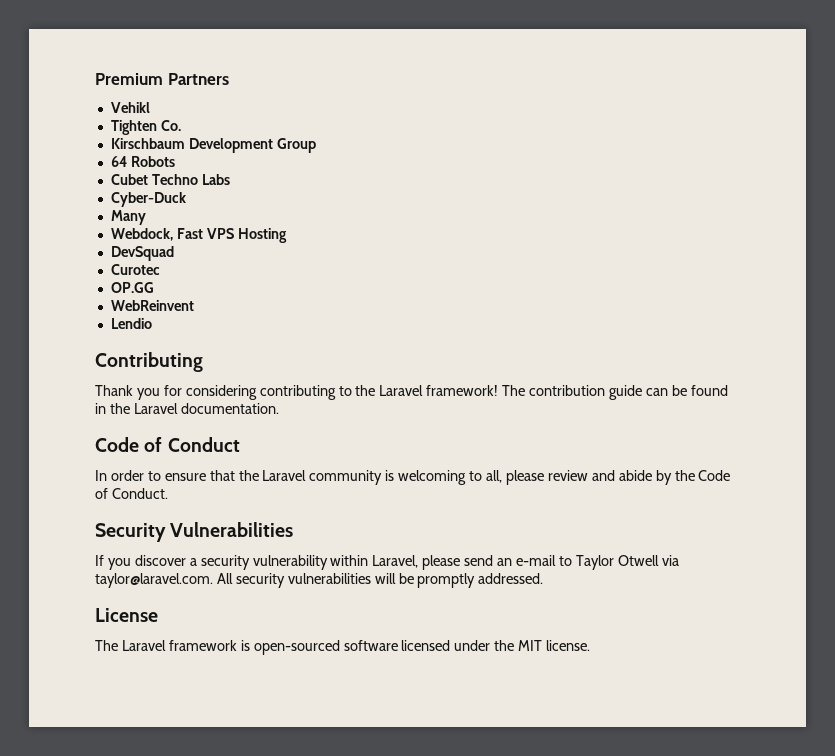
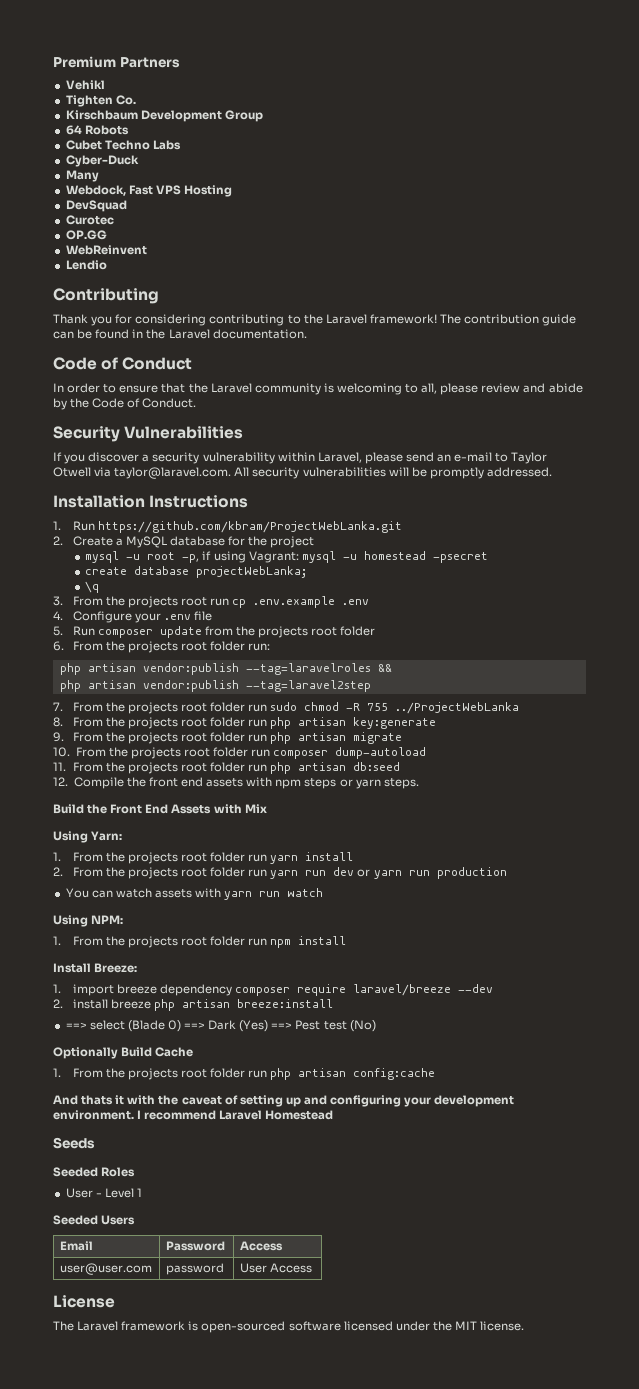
+ Installation Instructions
+ 1. Run https://github.com/kbram/ProjectWebLanka.git
+ 2. Create a MySQL database for the project
+ mysql -u root -p, if using Vagrant: mysql -u homestead -psecret
+ create database projectWebLanka;
+ \q
+ 3. From the projects root run cp .env.example .env
+ 4. Configure your .env file
+ 5. Run composer update from the projects root folder
+ 6. From the projects root folder run:
+ php artisan vendor:publish --tag=laravelroles &&
+ php artisan vendor:publish --tag=laravel2step
+ 7. From the projects root folder run sudo chmod -R 755 ../ProjectWebLanka
+ 8. From the projects root folder run php artisan key:generate
+ 9. From the projects root folder run php artisan migrate
+ 10. From the projects root folder run composer dump-autoload
+ 11. From the projects root folder run php artisan db:seed
+ 12. Compile the front end assets with npm steps or yarn steps.
+ Build the Front End Assets with Mix
+ Using Yarn:
+ 1. From the projects root folder run yarn install
+ 2. From the projects root folder run yarn run dev or yarn run production
+ You can watch assets with yarn run watch
+ Using NPM:
+ 1. From the projects root folder run npm install
+ Install Breeze:
+ 1. import breeze dependency composer require laravel/breeze --dev
+ 2. install breeze php artisan breeze:install
+ ==> select (Blade 0) ==> Dark (Yes) ==> Pest test (No)
+ Optionally Build Cache
+ 1. From the projects root folder run php artisan config:cache
+ And thats it with the caveat of setting up and configuring your development environment. I recommend Laravel Homestead
+ Seeds
+ Seeded Roles
+ User - Level 1
+ Seeded Users
+ Email | Password | Access
+ user@user.com | password | User Access

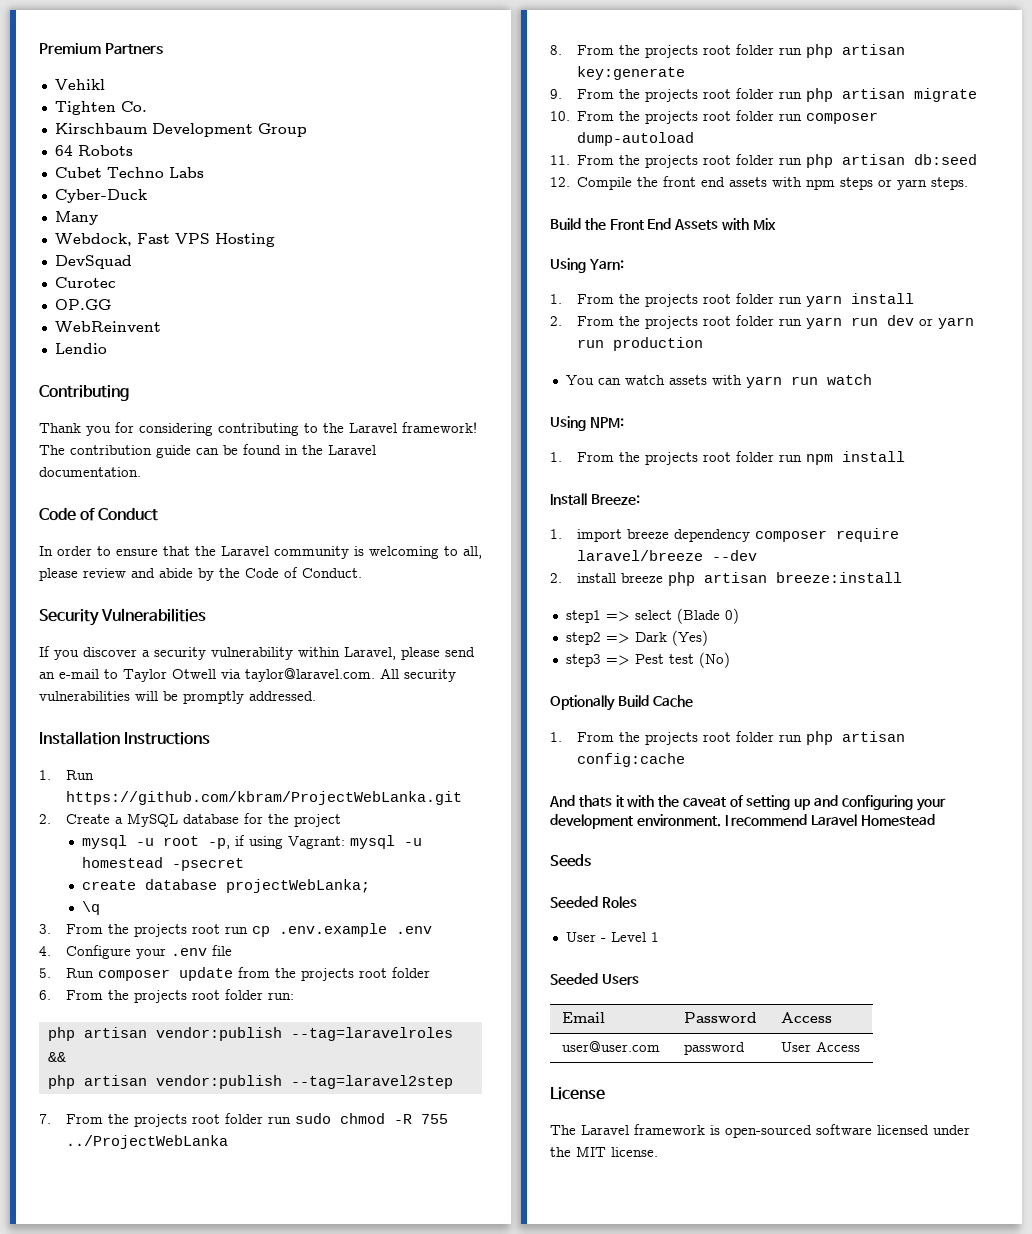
- ==> select (Blade 0) ==> Dark (Yes) ==> Pest test (No)
+ step1 => select (Blade 0)
+ step2 => Dark (Yes)
+ step3 => Pest test (No)

